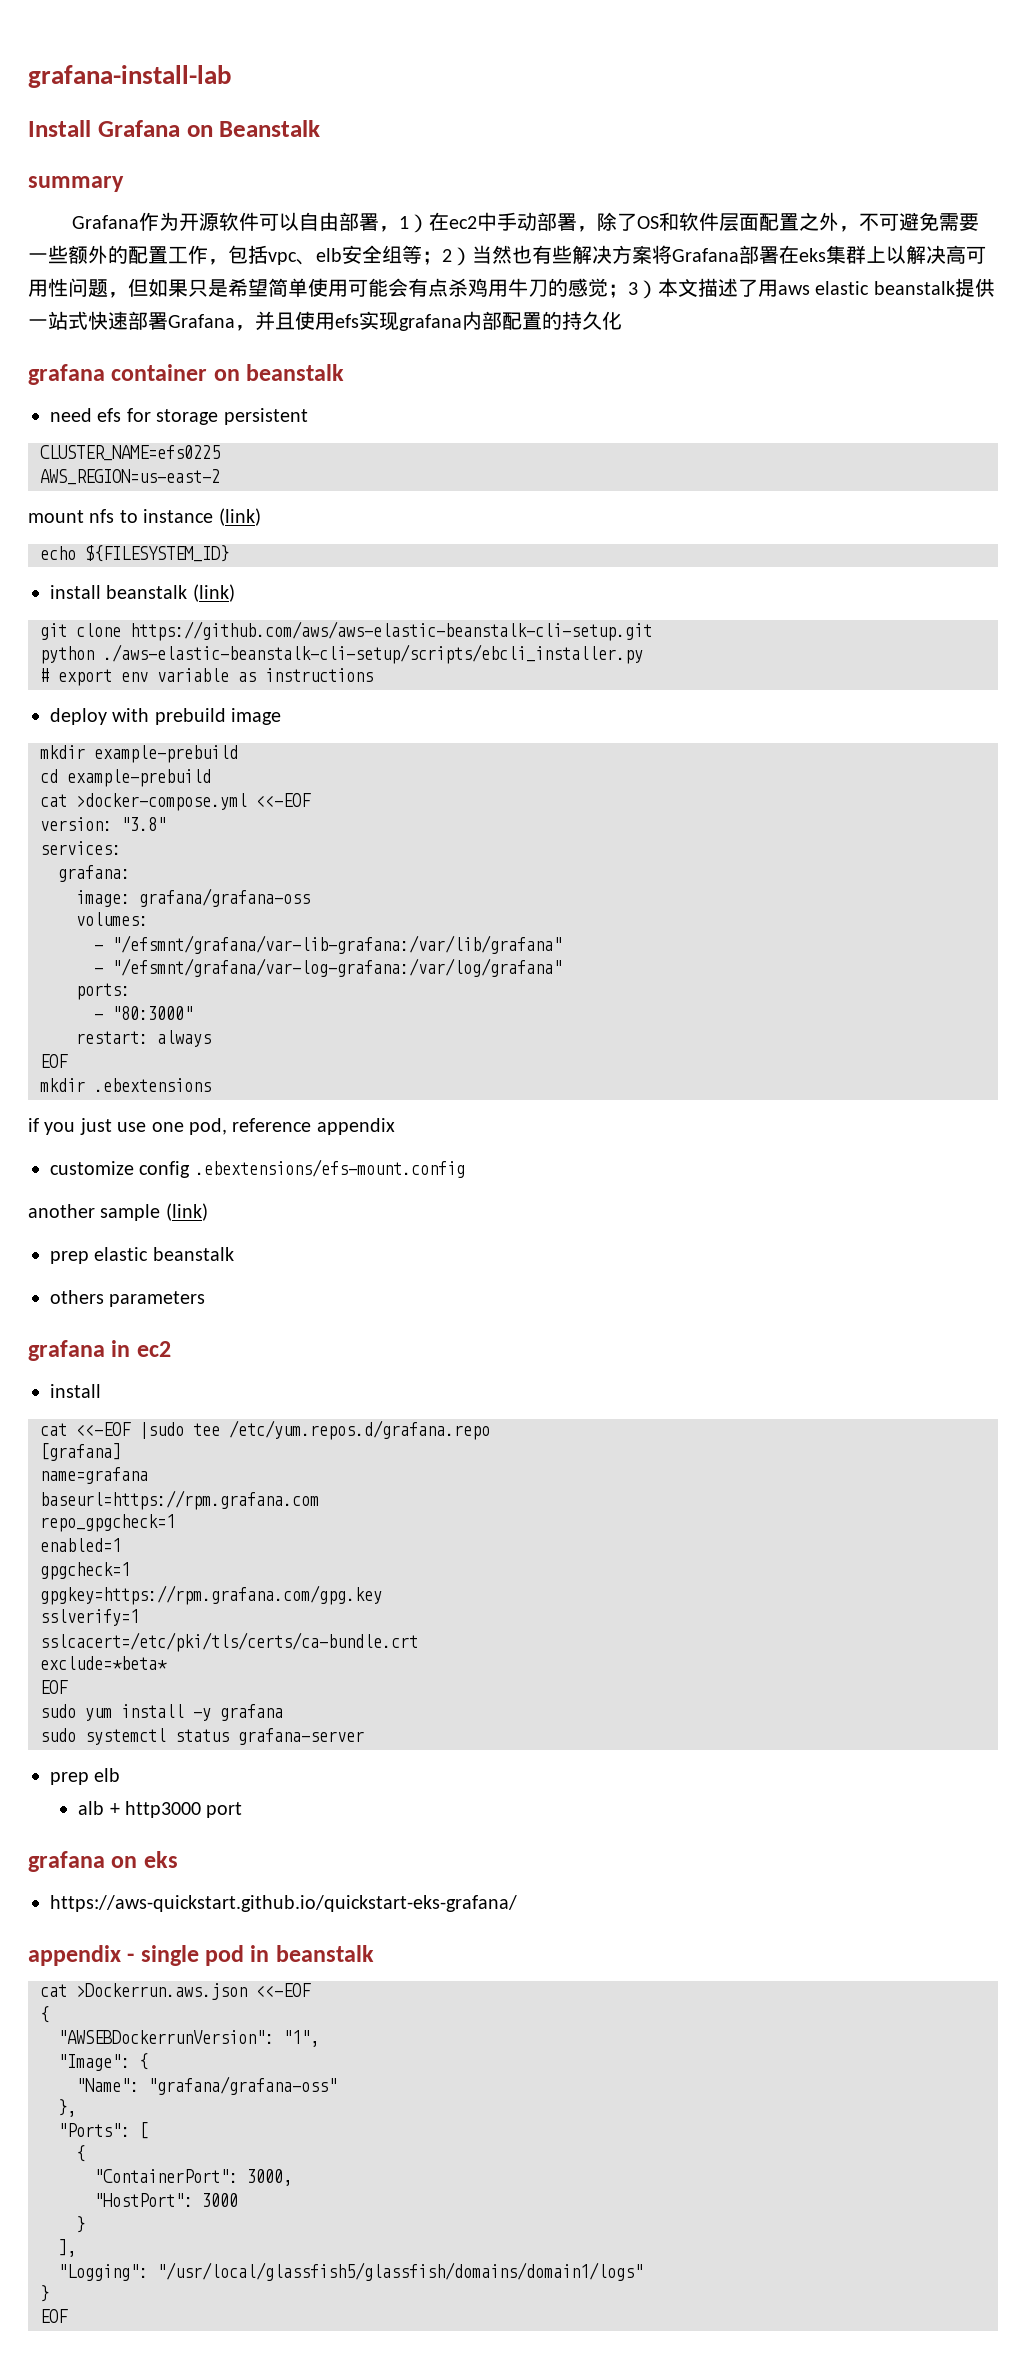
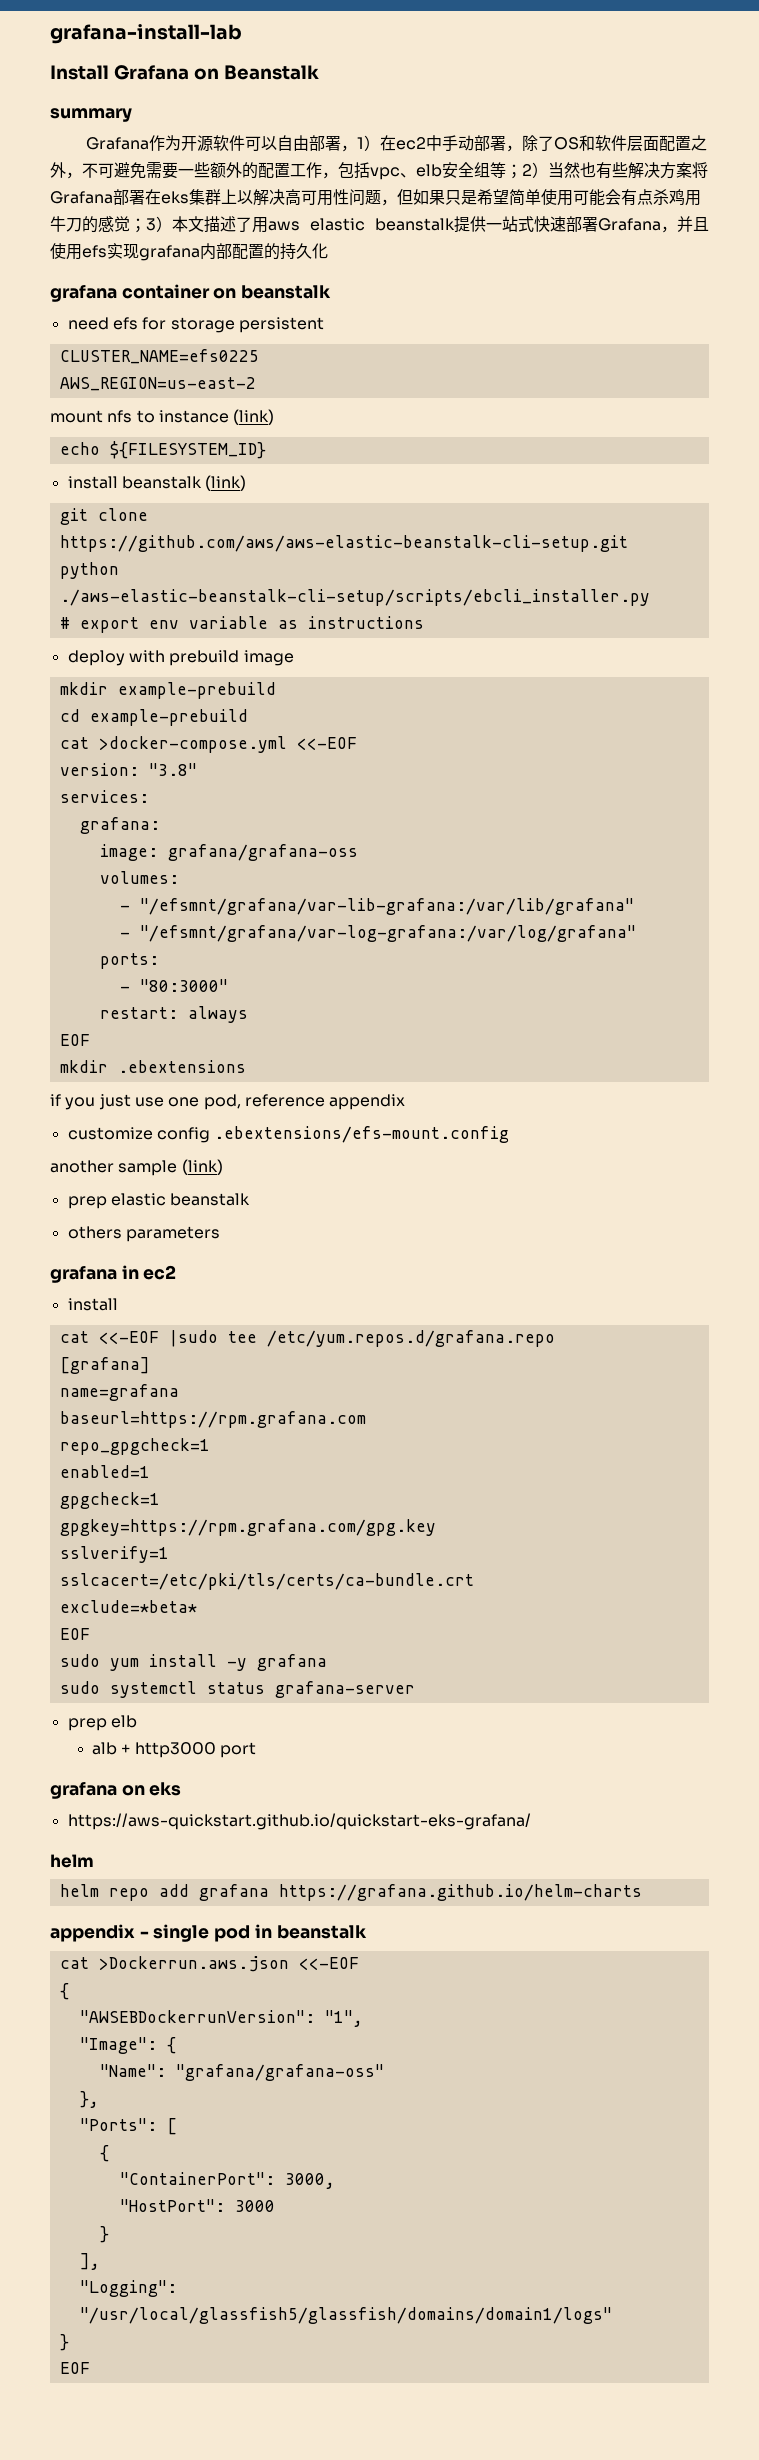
  https://aws-quickstart.github.io/quickstart-eks-grafana/
+ helm
+ helm repo add grafana https://grafana.github.io/helm-charts

